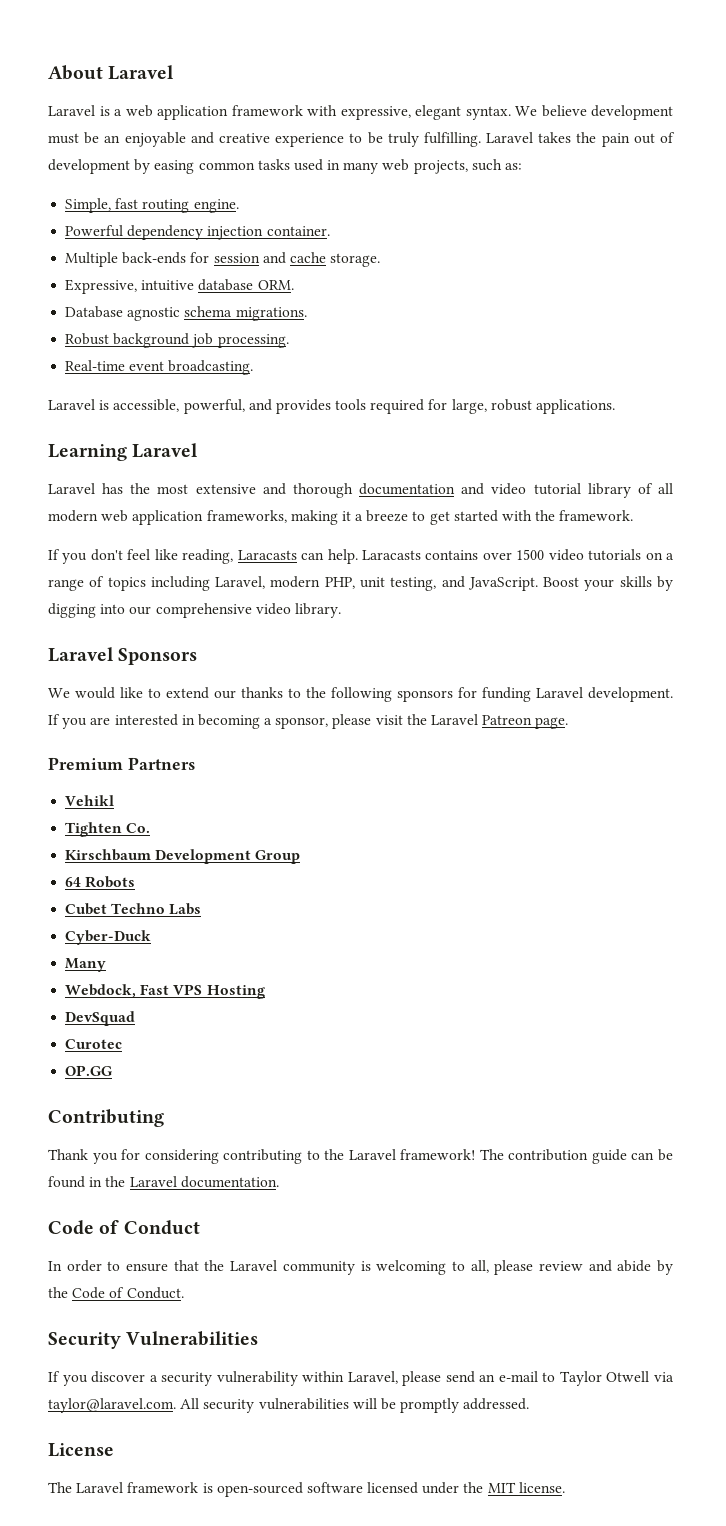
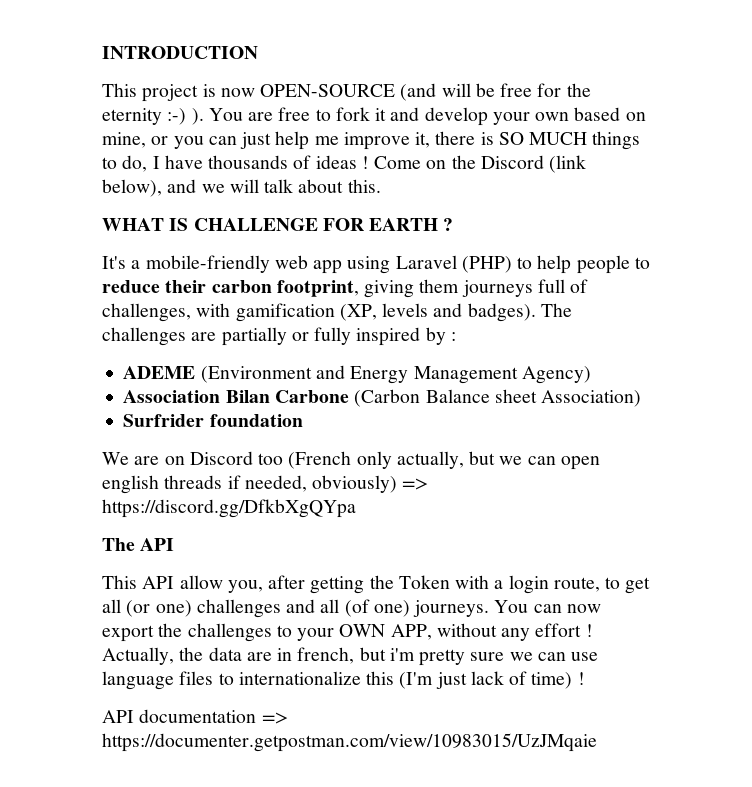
- About Laravel
- Laravel is a web application framework with expressive, elegant syntax. We believe development must be an enjoyable and creative experience to be truly fulfilling. Laravel takes the pain out of development by easing common tasks used in many web projects, such as:
- Simple, fast routing engine.
- Powerful dependency injection container.
- Multiple back-ends for session and cache storage.
- Expressive, intuitive database ORM.
- Database agnostic schema migrations.
- Robust background job processing.
- Real-time event broadcasting.
- Laravel is accessible, powerful, and provides tools required for large, robust applications.
- Learning Laravel
- Laravel has the most extensive and thorough documentation and video tutorial library of all modern web application frameworks, making it a breeze to get started with the framework.
- If you don't feel like reading, Laracasts can help. Laracasts contains over 1500 video tutorials on a range of topics including Laravel, modern PHP, unit testing, and JavaScript. Boost your skills by digging into our comprehensive video library.
- Laravel Sponsors
- We would like to extend our thanks to the following sponsors for funding Laravel development. If you are interested in becoming a sponsor, please visit the Laravel Patreon page.
- Premium Partners
- Vehikl
- Tighten Co.
- Kirschbaum Development Group
- 64 Robots
- Cubet Techno Labs
- Cyber-Duck
- Many
- Webdock, Fast VPS Hosting
- DevSquad
- Curotec
- OP.GG
- Contributing
- Thank you for considering contributing to the Laravel framework! The contribution guide can be found in the Laravel documentation.
- Code of Conduct
- In order to ensure that the Laravel community is welcoming to all, please review and abide by the Code of Conduct.
- Security Vulnerabilities
- If you discover a security vulnerability within Laravel, please send an e-mail to Taylor Otwell via taylor@laravel.com. All security vulnerabilities will be promptly addressed.
- License
- The Laravel framework is open-sourced software licensed under the MIT license.
+ INTRODUCTION
+ This project is now OPEN-SOURCE (and will be free for the eternity :-) ). You are free to fork it and develop your own based on mine, or you can just help me improve it, there is SO MUCH things to do, I have thousands of ideas ! Come on the Discord (link below), and we will talk about this.
+ WHAT IS CHALLENGE FOR EARTH ?
+ It's a mobile-friendly web app using Laravel (PHP) to help people to reduce their carbon footprint, giving them journeys full of challenges, with gamification (XP, levels and badges). The challenges are partially or fully inspired by :
+ ADEME (Environment and Energy Management Agency)
+ Association Bilan Carbone (Carbon Balance sheet Association)
+ Surfrider foundation
+ We are on Discord too (French only actually, but we can open english threads if needed, obviously) => https://discord.gg/DfkbXgQYpa
+ The API
+ This API allow you, after getting the Token with a login route, to get all (or one) challenges and all (of one) journeys. You can now export the challenges to your OWN APP, without any effort ! Actually, the data are in french, but i'm pretty sure we can use language files to internationalize this (I'm just lack of time) !
+ API documentation => https://documenter.getpostman.com/view/10983015/UzJMqaie

